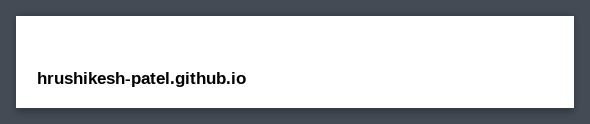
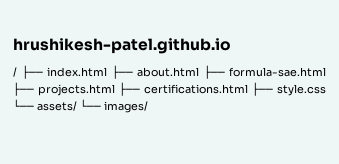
+ / ├── index.html ├── about.html ├── formula-sae.html ├── projects.html ├── certifications.html ├── style.css └── assets/ └── images/

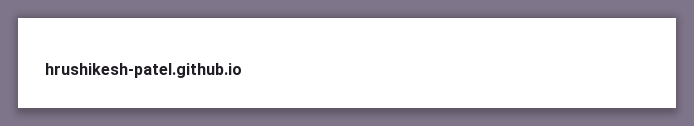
- / ├── index.html ├── about.html ├── formula-sae.html ├── projects.html ├── certifications.html ├── style.css └── assets/ └── images/

